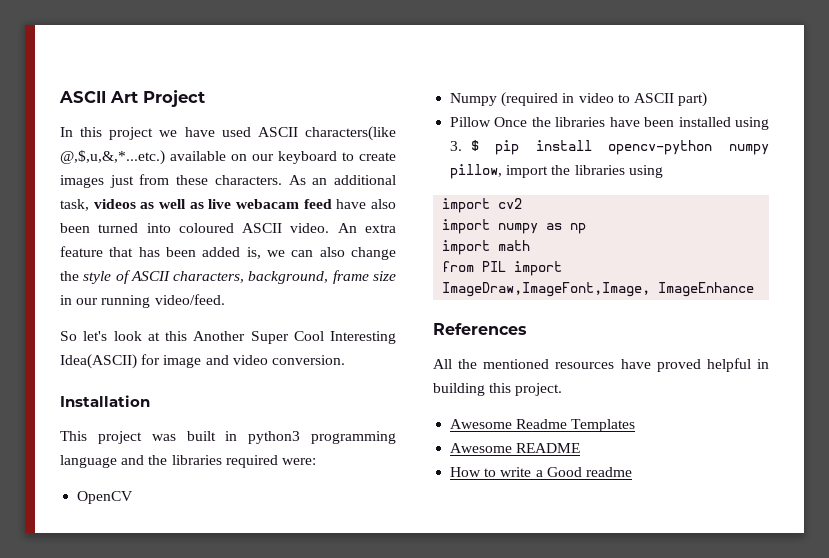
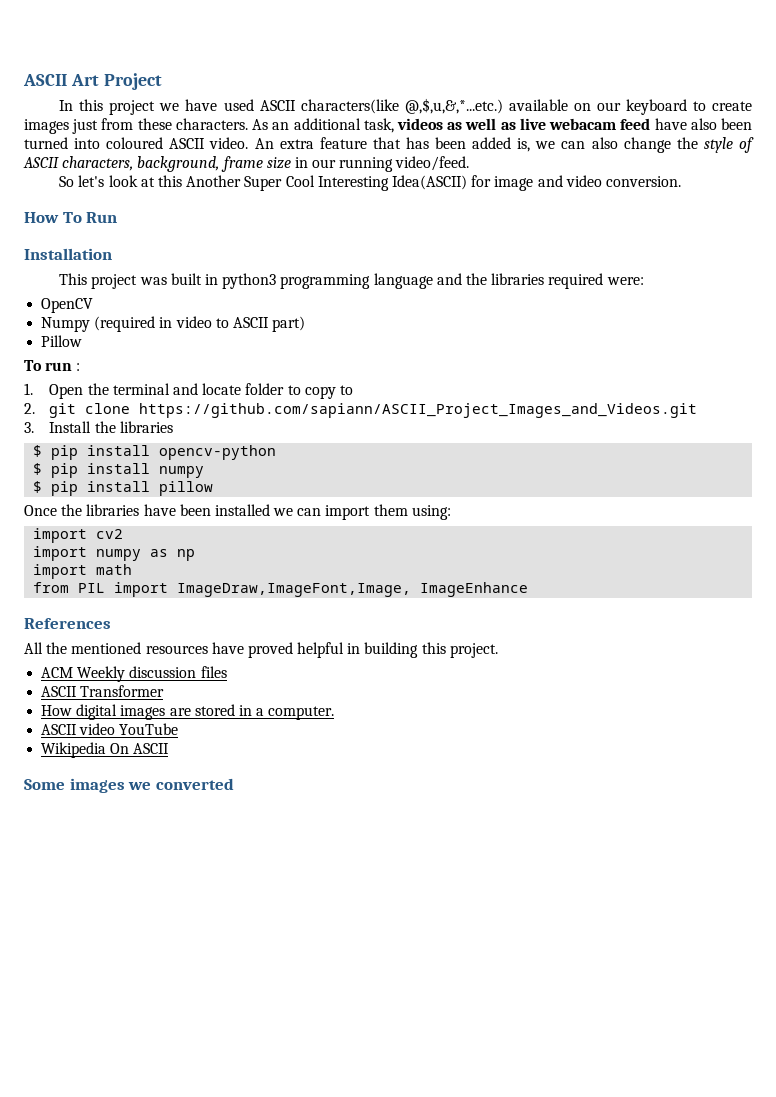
+ How To Run
- Pillow Once the libraries have been installed using 3. $ pip install opencv-python numpy pillow, import the libraries using
+ Pillow
+ To run :
+ 1. Open the terminal and locate folder to copy to
+ 2. git clone https://github.com/sapiann/ASCII_Project_Images_and_Videos.git
+ 3. Install the libraries
+ $ pip install opencv-python
+ $ pip install numpy
+ $ pip install pillow
+ Once the libraries have been installed we can import them using:
- Awesome Readme Templates
- Awesome README
- How to write a Good readme
+ ACM Weekly discussion files
+ ASCII Transformer
+ How digital images are stored in a computer.
+ ASCII video YouTube
+ Wikipedia On ASCII
+ Some images we converted

